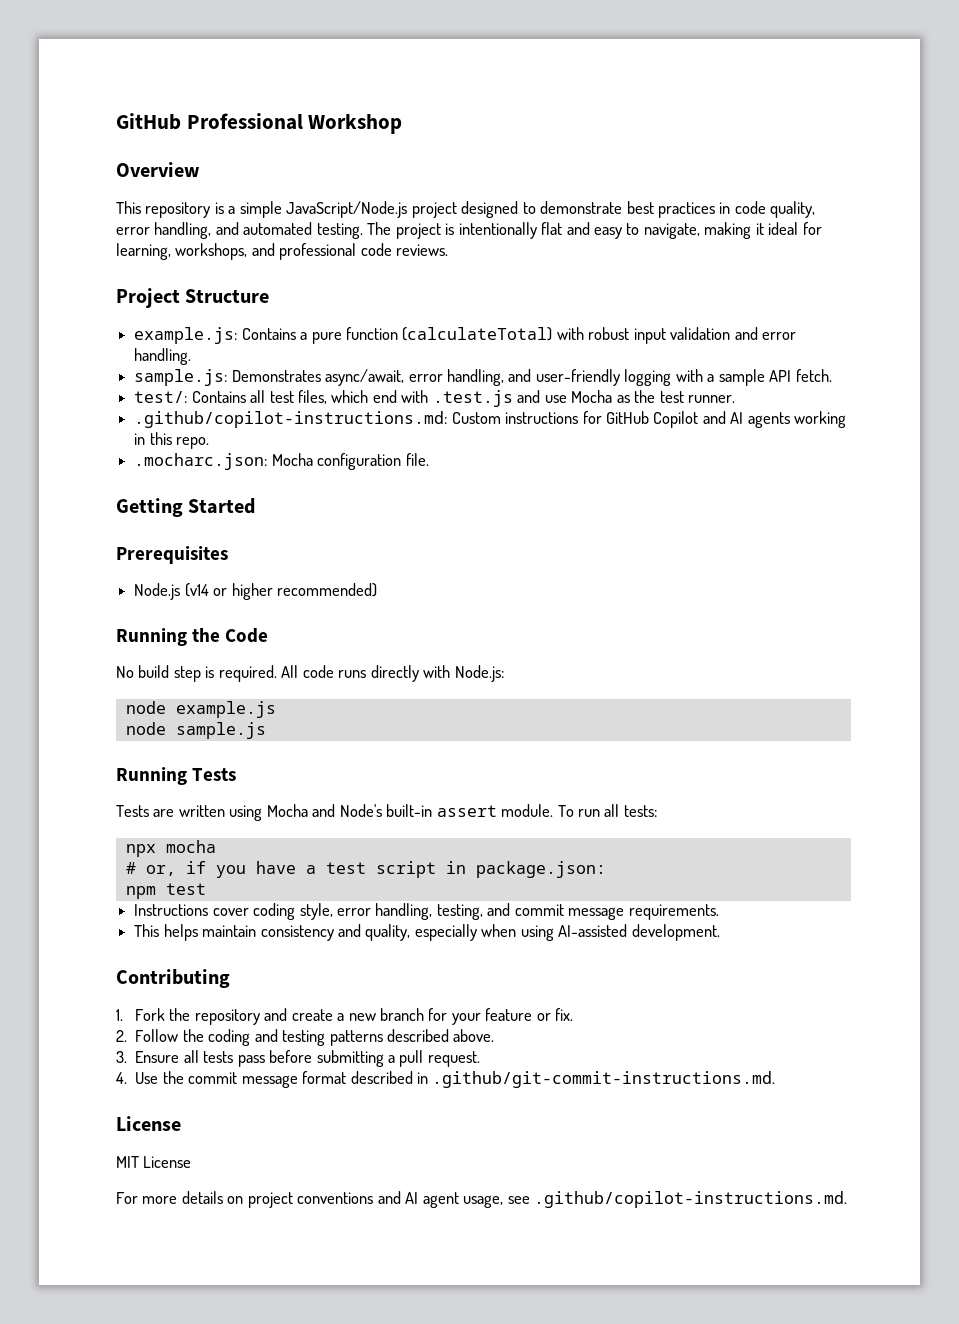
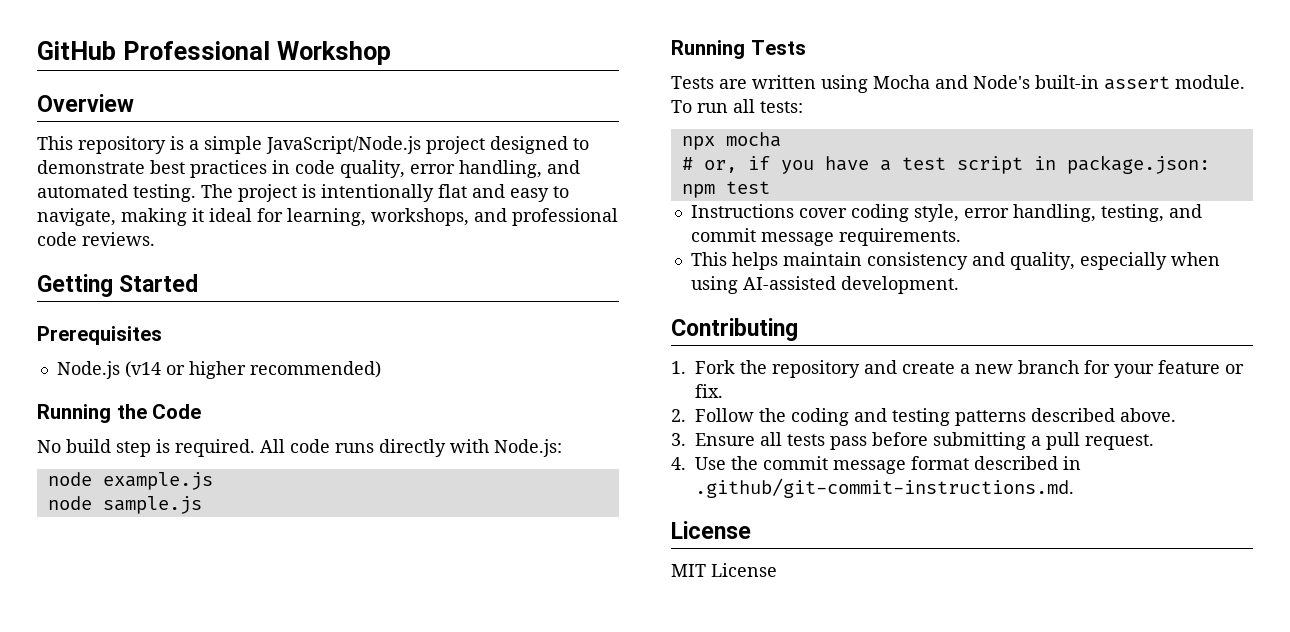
- Project Structure
- example.js: Contains a pure function (calculateTotal) with robust input validation and error handling.
- sample.js: Demonstrates async/await, error handling, and user-friendly logging with a sample API fetch.
- test/: Contains all test files, which end with .test.js and use Mocha as the test runner.
- .github/copilot-instructions.md: Custom instructions for GitHub Copilot and AI agents working in this repo.
- .mocharc.json: Mocha configuration file.
- For more details on project conventions and AI agent usage, see .github/copilot-instructions.md.

